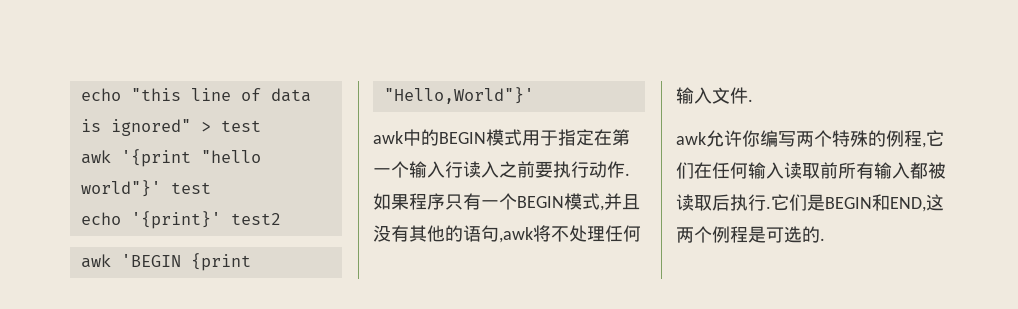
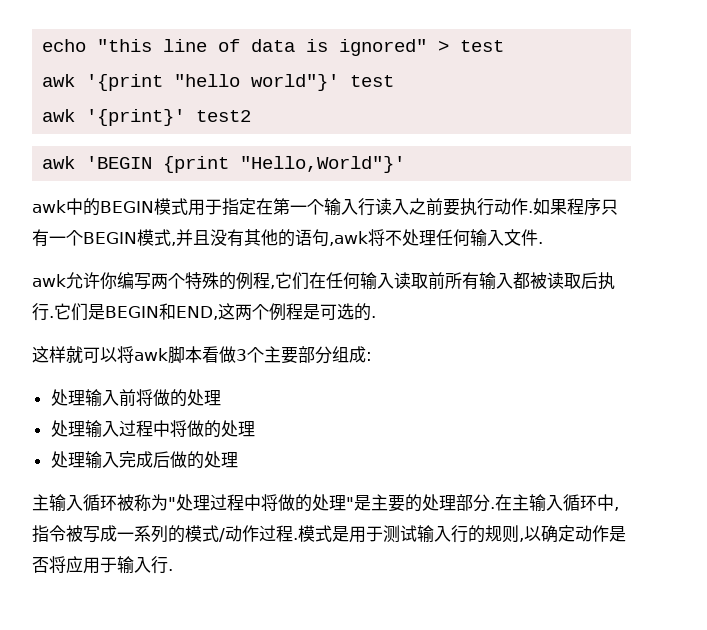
- echo '{print}' test2
+ awk '{print}' test2
+ 这样就可以将awk脚本看做3个主要部分组成:
+ 处理输入前将做的处理
+ 处理输入过程中将做的处理
+ 处理输入完成后做的处理
+ 主输入循环被称为"处理过程中将做的处理"是主要的处理部分.在主输入循环中,指令被写成一系列的模式/动作过程.模式是用于测试输入行的规则,以确定动作是否将应用于输入行.

